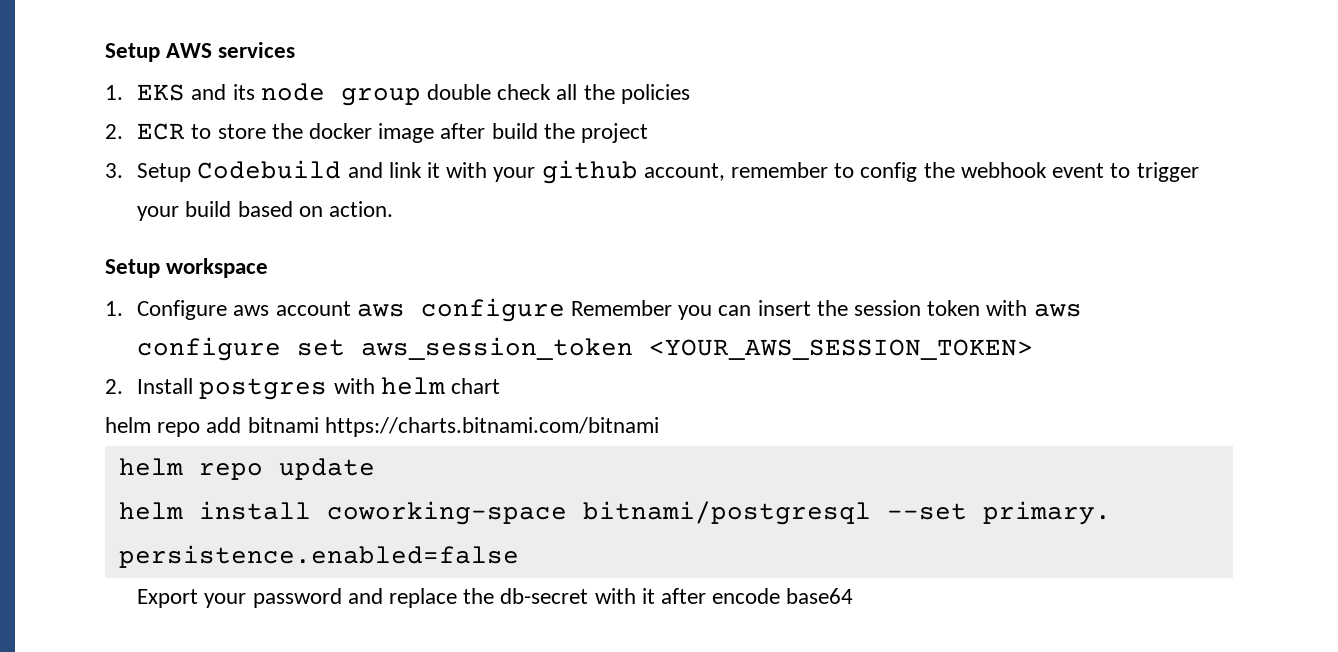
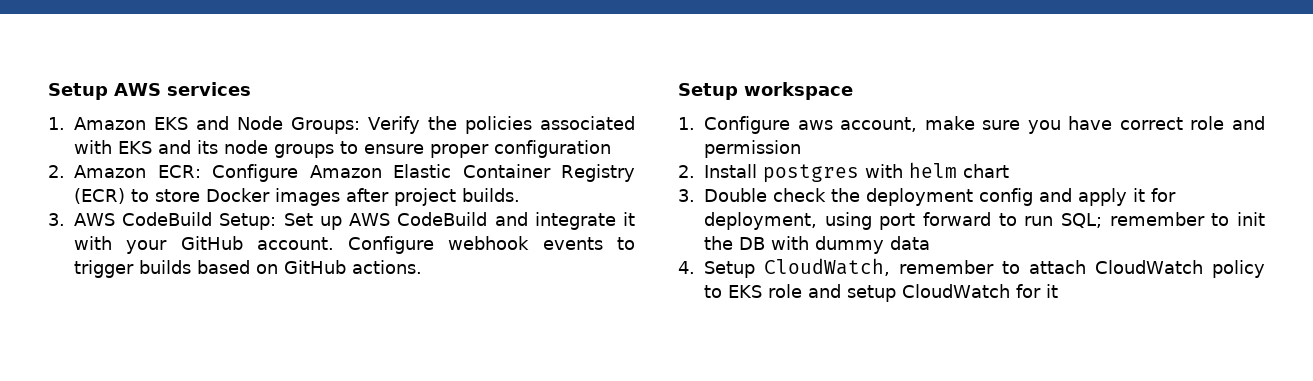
- 1. EKS and its node group double check all the policies
- 2. ECR to store the docker image after build the project
- 3. Setup Codebuild and link it with your github account, remember to config the webhook event to trigger your build based on action.
+ 1. Amazon EKS and Node Groups: Verify the policies associated with EKS and its node groups to ensure proper configuration
+ 2. Amazon ECR: Configure Amazon Elastic Container Registry (ECR) to store Docker images after project builds.
+ 3. AWS CodeBuild Setup: Set up AWS CodeBuild and integrate it with your GitHub account. Configure webhook events to trigger builds based on GitHub actions.
- 1. Configure aws account aws configure Remember you can insert the session token with aws configure set aws_session_token <YOUR_AWS_SESSION_TOKEN>
+ 1. Configure aws account, make sure you have correct role and permission
- helm repo add bitnami https://charts.bitnami.com/bitnami
- helm repo update
- helm install coworking-space bitnami/postgresql --set primary. persistence.enabled=false
- Export your password and replace the db-secret with it after encode base64
+ 3. Double check the deployment config and apply it for deployment, using port forward to run SQL; remember to init the DB with dummy data
+ 4. Setup CloudWatch, remember to attach CloudWatch policy to EKS role and setup CloudWatch for it

